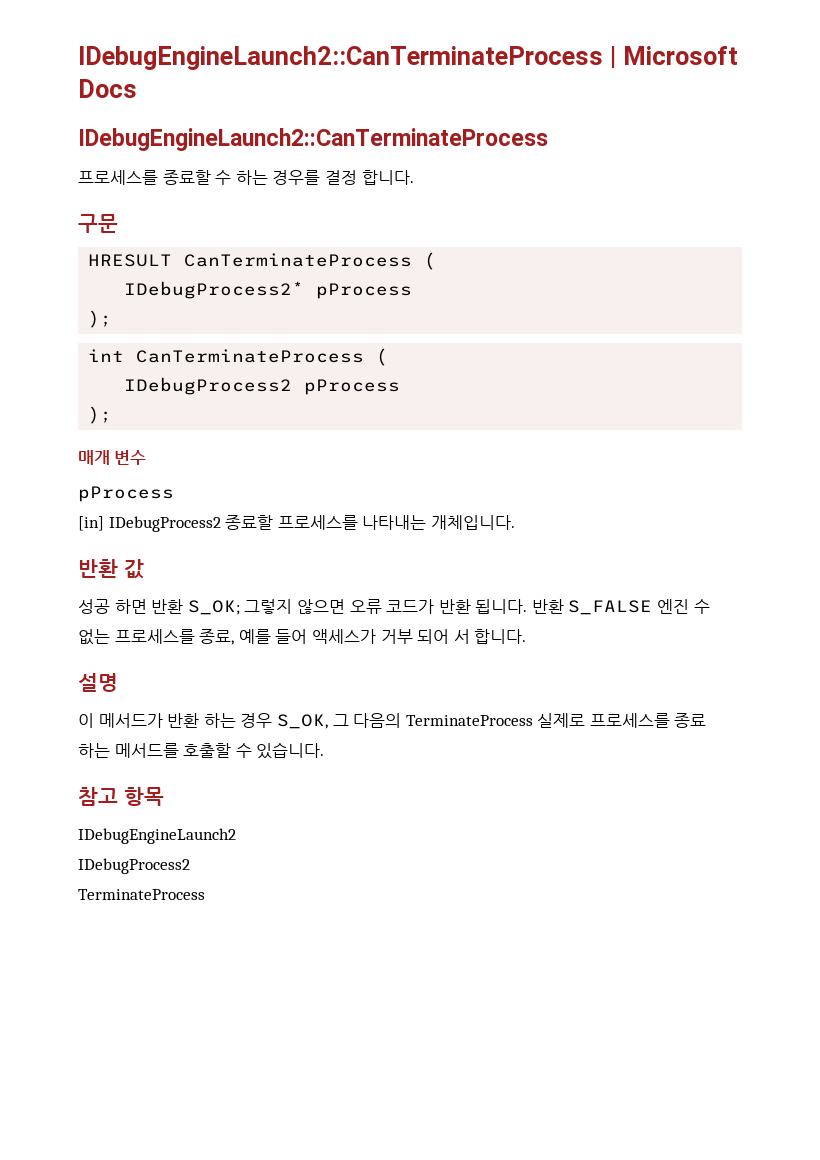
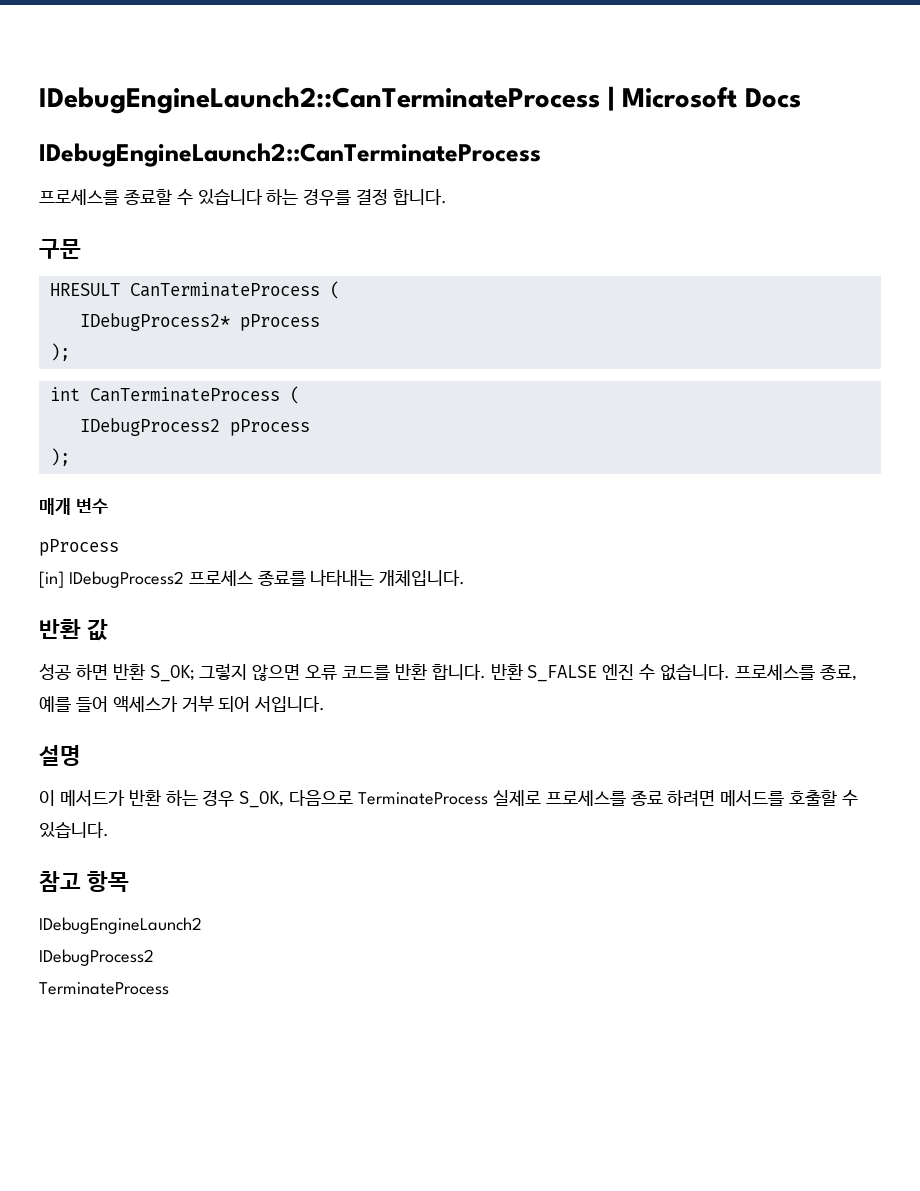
- 프로세스를 종료할 수 하는 경우를 결정 합니다.
+ 프로세스를 종료할 수 있습니다 하는 경우를 결정 합니다.
- [in] IDebugProcess2 종료할 프로세스를 나타내는 개체입니다.
+ [in] IDebugProcess2 프로세스 종료를 나타내는 개체입니다.
- 성공 하면 반환 S_OK; 그렇지 않으면 오류 코드가 반환 됩니다.
+ 성공 하면 반환 S_OK; 그렇지 않으면 오류 코드를 반환 합니다.
- 반환 S_FALSE 엔진 수 없는 프로세스를 종료, 예를 들어 액세스가 거부 되어 서 합니다.
+ 반환 S_FALSE 엔진 수 없습니다. 프로세스를 종료, 예를 들어 액세스가 거부 되어 서입니다.
- 이 메서드가 반환 하는 경우 S_OK, 그 다음의 TerminateProcess 실제로 프로세스를 종료 하는 메서드를 호출할 수 있습니다.
+ 이 메서드가 반환 하는 경우 S_OK, 다음으로 TerminateProcess 실제로 프로세스를 종료 하려면 메서드를 호출할 수 있습니다.

